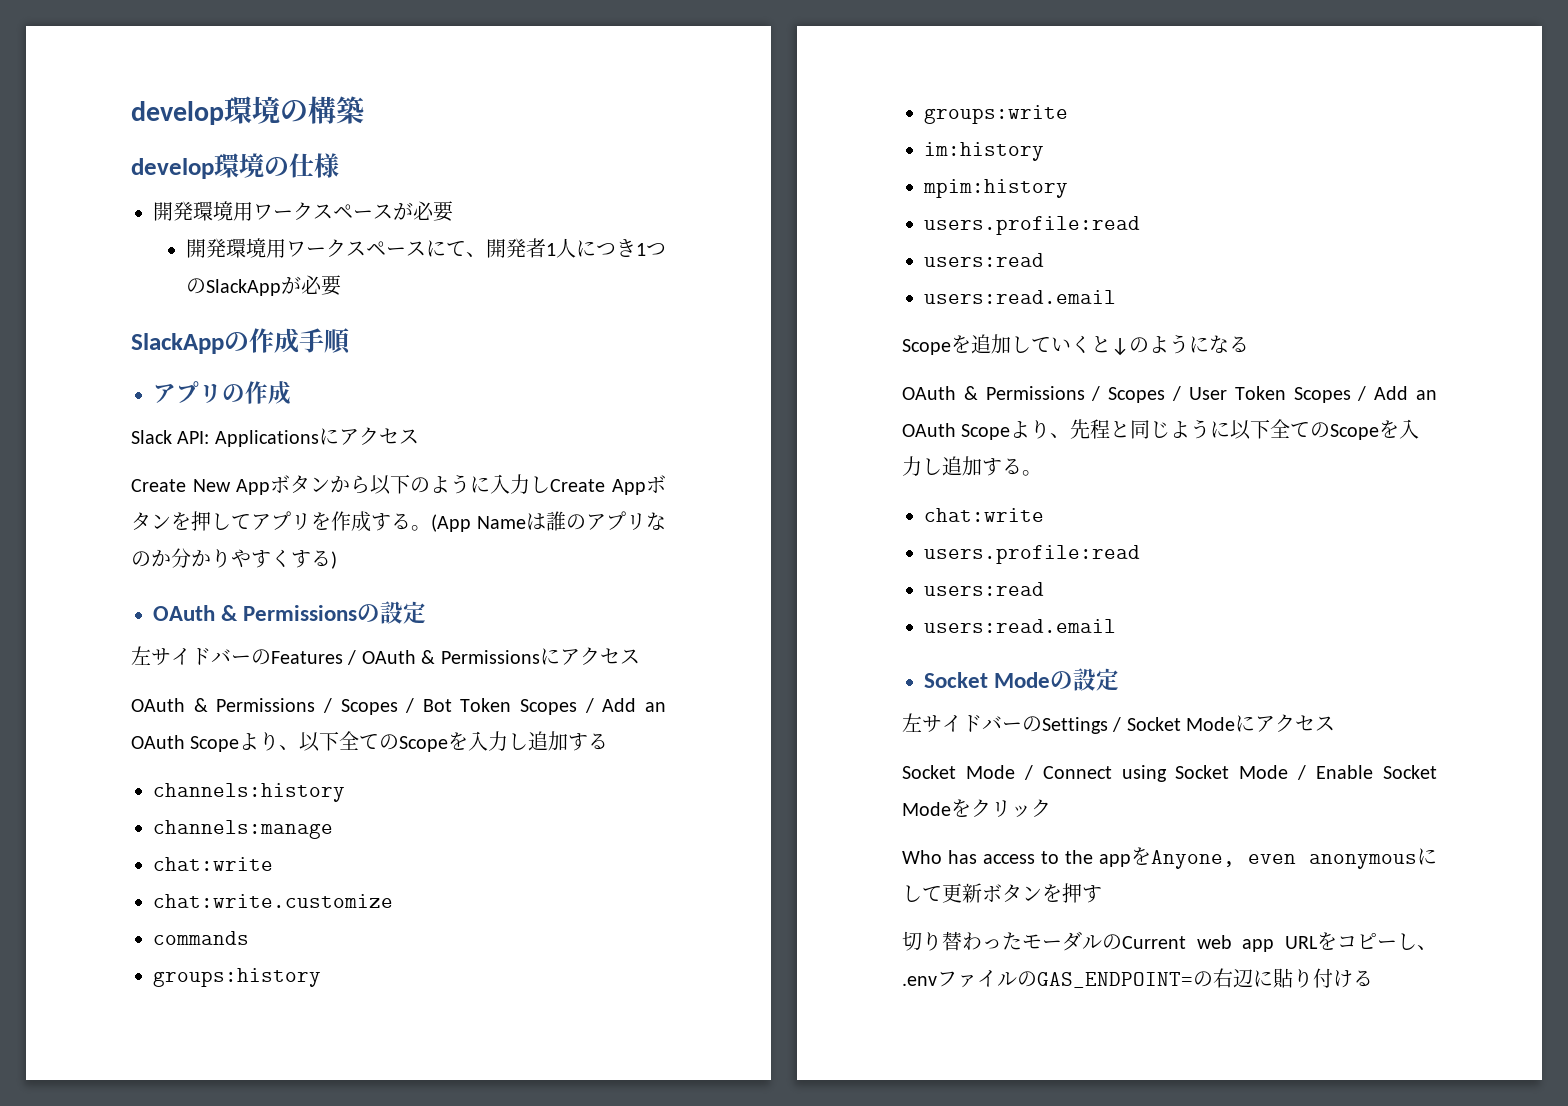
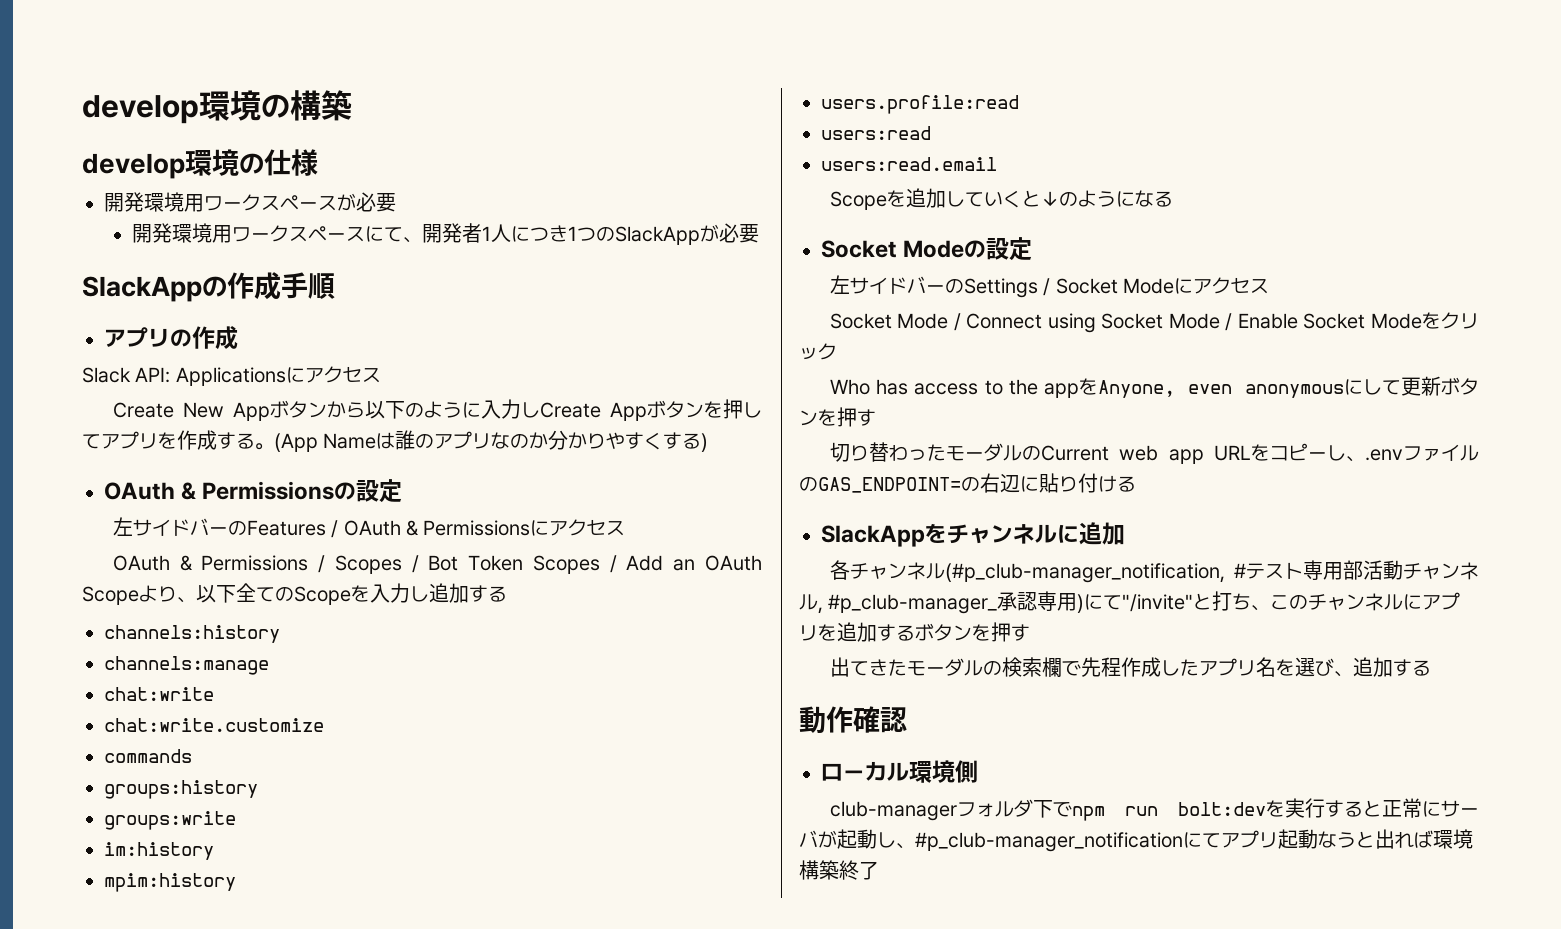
- OAuth & Permissions / Scopes / User Token Scopes / Add an OAuth Scopeより、先程と同じように以下全てのScopeを入力し追加する。
- chat:write
- users.profile:read
- users:read
- users:read.email
+ SlackAppをチャンネルに追加
+ 各チャンネル(#p_club-manager_notification, #テスト専用部活動チャンネル, #p_club-manager_承認専用)にて"/invite"と打ち、このチャンネルにアプリを追加するボタンを押す
+ 出てきたモーダルの検索欄で先程作成したアプリ名を選び、追加する
+ 動作確認
+ ローカル環境側
+ club-managerフォルダ下でnpm run bolt:devを実行すると正常にサーバが起動し、#p_club-manager_notificationにてアプリ起動なうと出れば環境構築終了

